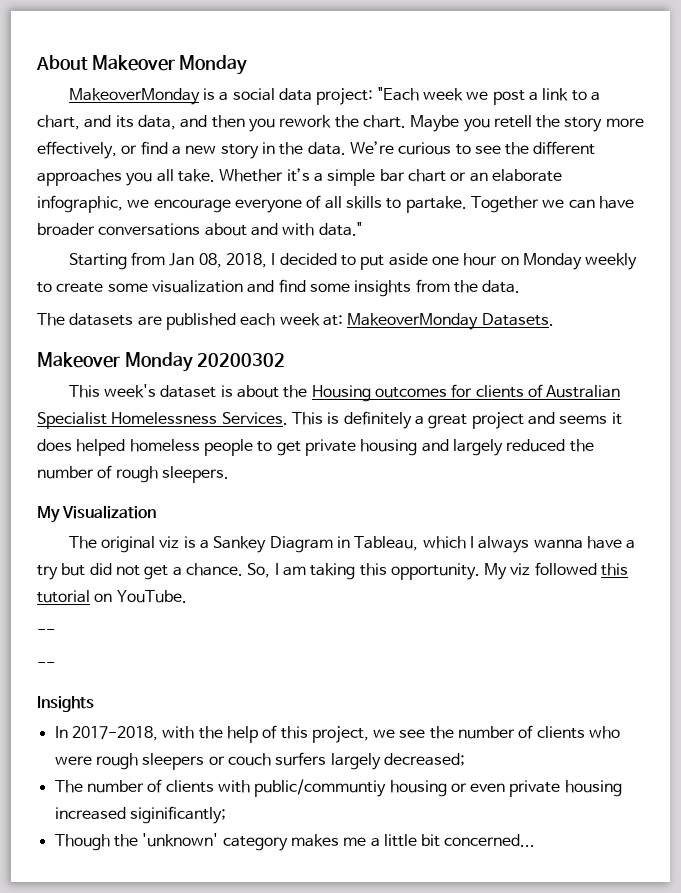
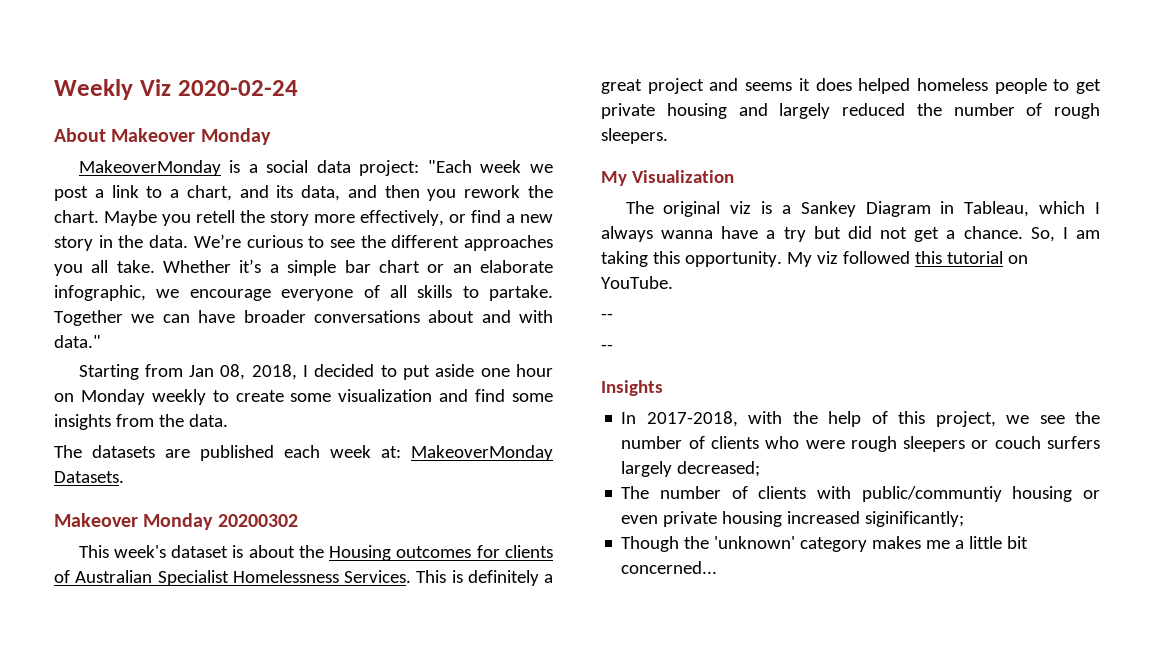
+ Weekly Viz 2020-02-24

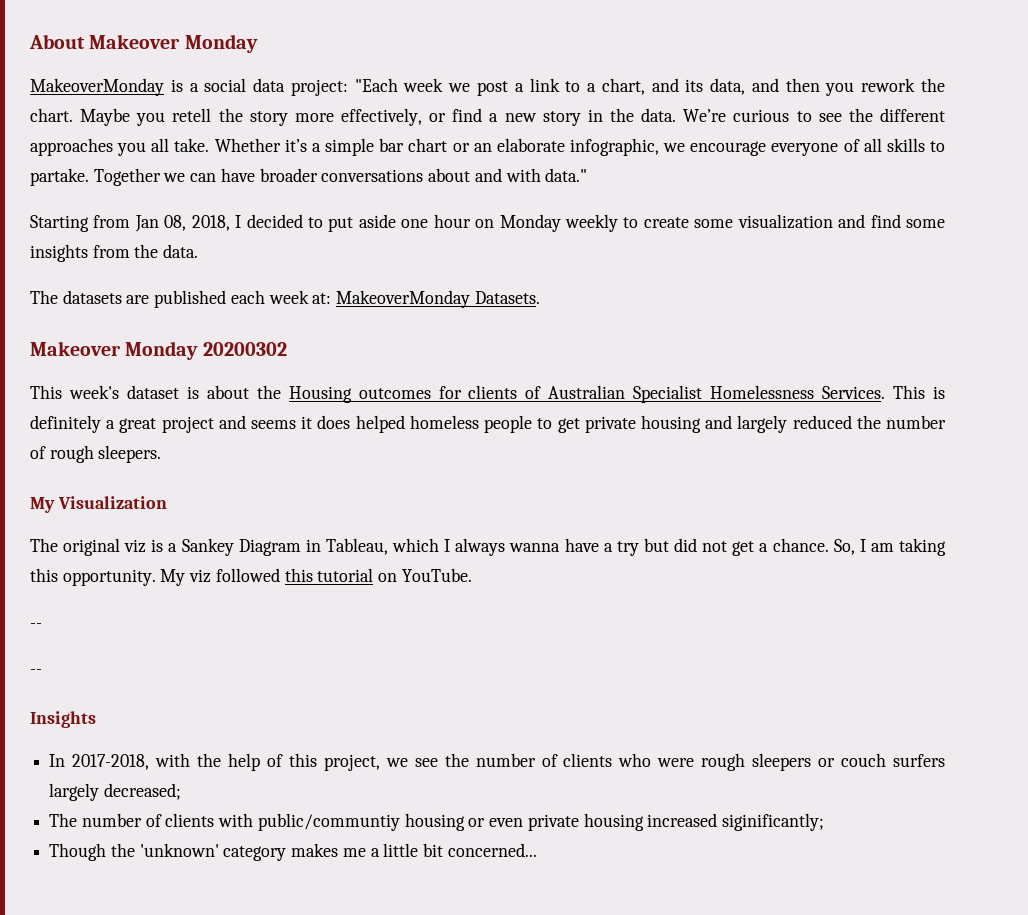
- Weekly Viz 2020-02-24

